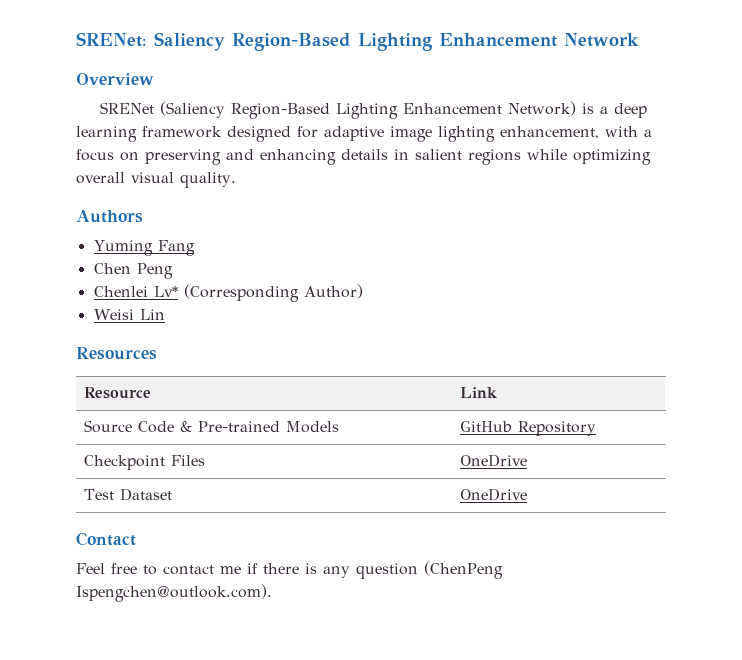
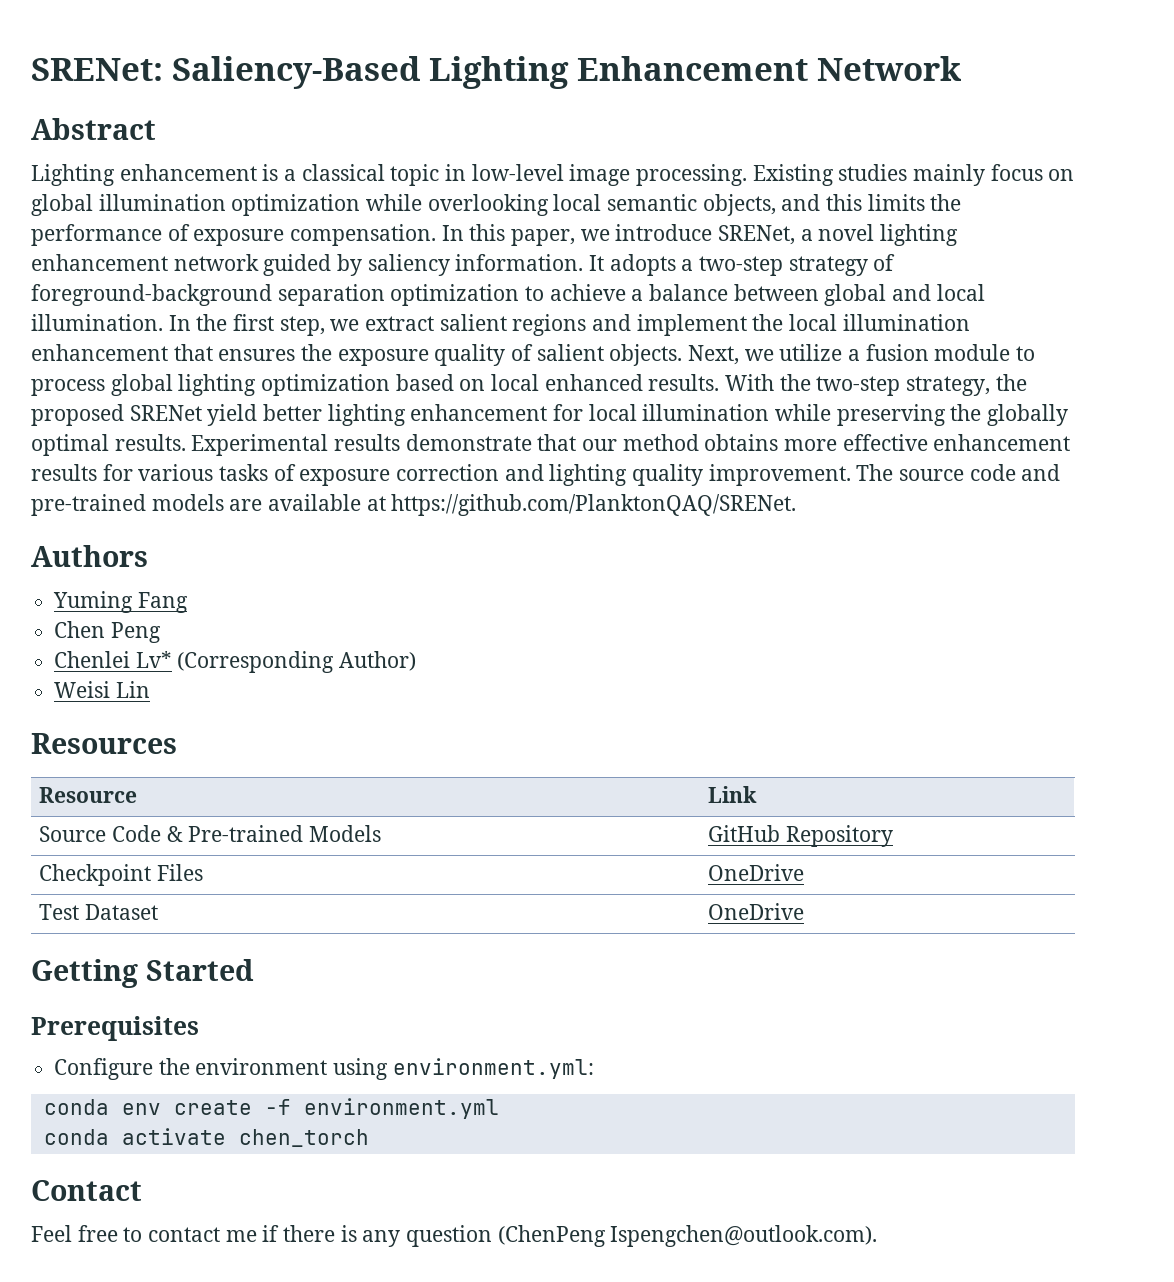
- SRENet: Saliency Region-Based Lighting Enhancement Network
+ SRENet: Saliency-Based Lighting Enhancement Network
- Overview
- SRENet (Saliency Region-Based Lighting Enhancement Network) is a deep learning framework designed for adaptive image lighting enhancement, with a focus on preserving and enhancing details in salient regions while optimizing overall visual quality.
+ Abstract
+ Lighting enhancement is a classical topic in low-level image processing. Existing studies mainly focus on global illumination optimization while overlooking local semantic objects, and this limits the performance of exposure compensation. In this paper, we introduce SRENet, a novel lighting enhancement network guided by saliency information. It adopts a two-step strategy of foreground-background separation optimization to achieve a balance between global and local illumination. In the first step, we extract salient regions and implement the local illumination enhancement that ensures the exposure quality of salient objects. Next, we utilize a fusion module to process global lighting optimization based on local enhanced results. With the two-step strategy, the proposed SRENet yield better lighting enhancement for local illumination while preserving the globally optimal results. Experimental results demonstrate that our method obtains more effective enhancement results for various tasks of exposure correction and lighting quality improvement. The source code and pre-trained models are available at https://github.com/PlanktonQAQ/SRENet.
+ Getting Started
+ Prerequisites
+ Configure the environment using environment.yml:
+ conda env create -f environment.yml
+ conda activate chen_torch

